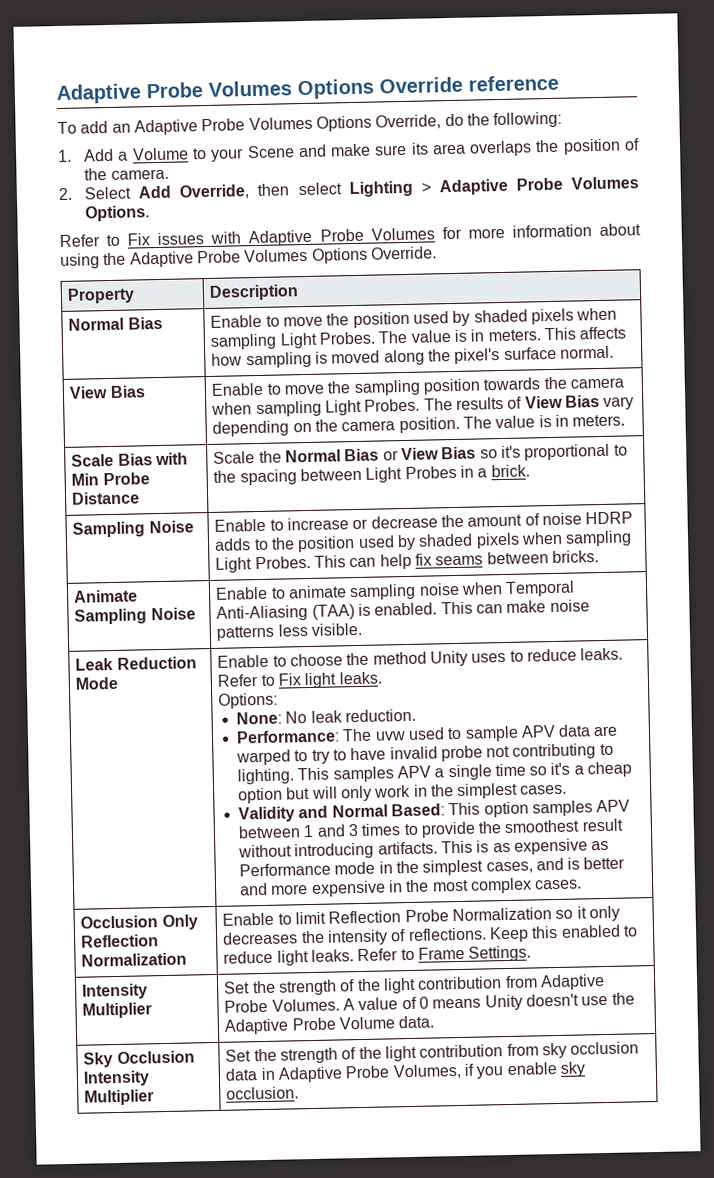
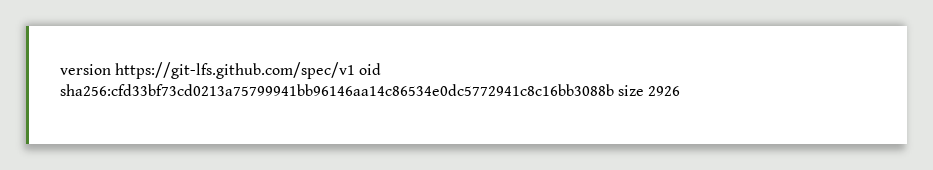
- Adaptive Probe Volumes Options Override reference
- To add an Adaptive Probe Volumes Options Override, do the following:
- 1. Add a Volume to your Scene and make sure its area overlaps the position of the camera.
- 2. Select Add Override, then select Lighting > Adaptive Probe Volumes Options.
- Refer to Fix issues with Adaptive Probe Volumes for more information about using the Adaptive Probe Volumes Options Override.
- Property | Description
- Normal Bias | Enable to move the position used by shaded pixels when sampling Light Probes. The value is in meters. This affects how sampling is moved along the pixel's surface normal.
- View Bias | Enable to move the sampling position towards the camera when sampling Light Probes. The results of View Bias vary depending on the camera position. The value is in meters.
- Scale Bias with Min Probe Distance | Scale the Normal Bias or View Bias so it's proportional to the spacing between Light Probes in a brick.
- Sampling Noise | Enable to increase or decrease the amount of noise HDRP adds to the position used by shaded pixels when sampling Light Probes. This can help fix seams between bricks.
- Animate Sampling Noise | Enable to animate sampling noise when Temporal Anti-Aliasing (TAA) is enabled. This can make noise patterns less visible.
- Leak Reduction Mode | Enable to choose the method Unity uses to reduce leaks. Refer to Fix light leaks.
- Options:
- None: No leak reduction.
- Performance: The uvw used to sample APV data are warped to try to have invalid probe not contributing to lighting. This samples APV a single time so it's a cheap option but will only work in the simplest cases.
- Validity and Normal Based: This option samples APV between 1 and 3 times to provide the smoothest result without introducing artifacts. This is as expensive as Performance mode in the simplest cases, and is better and more expensive in the most complex cases.
- Occlusion Only Reflection Normalization | Enable to limit Reflection Probe Normalization so it only decreases the intensity of reflections. Keep this enabled to reduce light leaks. Refer to Frame Settings.
- Intensity Multiplier | Set the strength of the light contribution from Adaptive Probe Volumes. A value of 0 means Unity doesn't use the Adaptive Probe Volume data.
- Sky Occlusion Intensity Multiplier | Set the strength of the light contribution from sky occlusion data in Adaptive Probe Volumes, if you enable sky occlusion.
+ version https://git-lfs.github.com/spec/v1 oid sha256:cfd33bf73cd0213a75799941bb96146aa14c86534e0dc5772941c8c16bb3088b size 2926

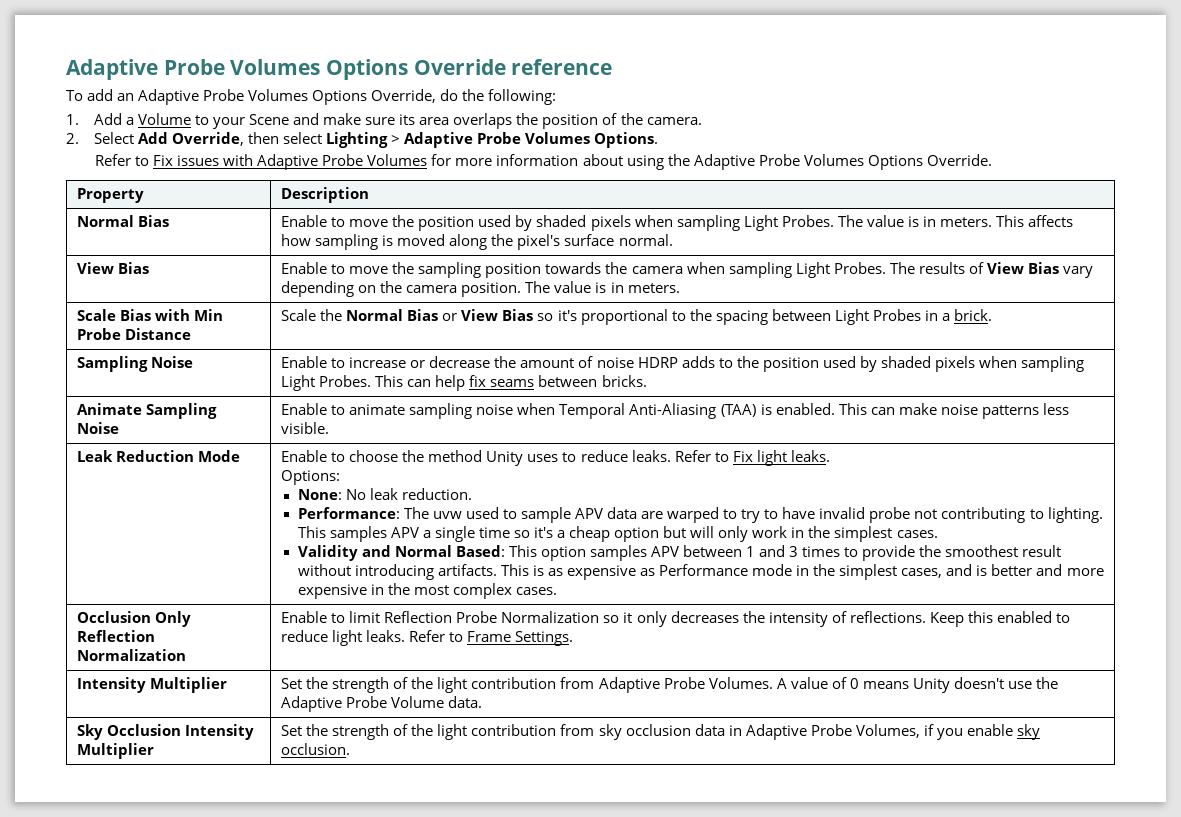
- version https://git-lfs.github.com/spec/v1 oid sha256:cfd33bf73cd0213a75799941bb96146aa14c86534e0dc5772941c8c16bb3088b size 2926
+ Adaptive Probe Volumes Options Override reference
+ To add an Adaptive Probe Volumes Options Override, do the following:
+ 1. Add a Volume to your Scene and make sure its area overlaps the position of the camera.
+ 2. Select Add Override, then select Lighting > Adaptive Probe Volumes Options.
+ Refer to Fix issues with Adaptive Probe Volumes for more information about using the Adaptive Probe Volumes Options Override.
+ Property | Description
+ Normal Bias | Enable to move the position used by shaded pixels when sampling Light Probes. The value is in meters. This affects how sampling is moved along the pixel's surface normal.
+ View Bias | Enable to move the sampling position towards the camera when sampling Light Probes. The results of View Bias vary depending on the camera position. The value is in meters.
+ Scale Bias with Min Probe Distance | Scale the Normal Bias or View Bias so it's proportional to the spacing between Light Probes in a brick.
+ Sampling Noise | Enable to increase or decrease the amount of noise HDRP adds to the position used by shaded pixels when sampling Light Probes. This can help fix seams between bricks.
+ Animate Sampling Noise | Enable to animate sampling noise when Temporal Anti-Aliasing (TAA) is enabled. This can make noise patterns less visible.
+ Leak Reduction Mode | Enable to choose the method Unity uses to reduce leaks. Refer to Fix light leaks.
+ Options:
+ None: No leak reduction.
+ Performance: The uvw used to sample APV data are warped to try to have invalid probe not contributing to lighting. This samples APV a single time so it's a cheap option but will only work in the simplest cases.
+ Validity and Normal Based: This option samples APV between 1 and 3 times to provide the smoothest result without introducing artifacts. This is as expensive as Performance mode in the simplest cases, and is better and more expensive in the most complex cases.
+ Occlusion Only Reflection Normalization | Enable to limit Reflection Probe Normalization so it only decreases the intensity of reflections. Keep this enabled to reduce light leaks. Refer to Frame Settings.
+ Intensity Multiplier | Set the strength of the light contribution from Adaptive Probe Volumes. A value of 0 means Unity doesn't use the Adaptive Probe Volume data.
+ Sky Occlusion Intensity Multiplier | Set the strength of the light contribution from sky occlusion data in Adaptive Probe Volumes, if you enable sky occlusion.

